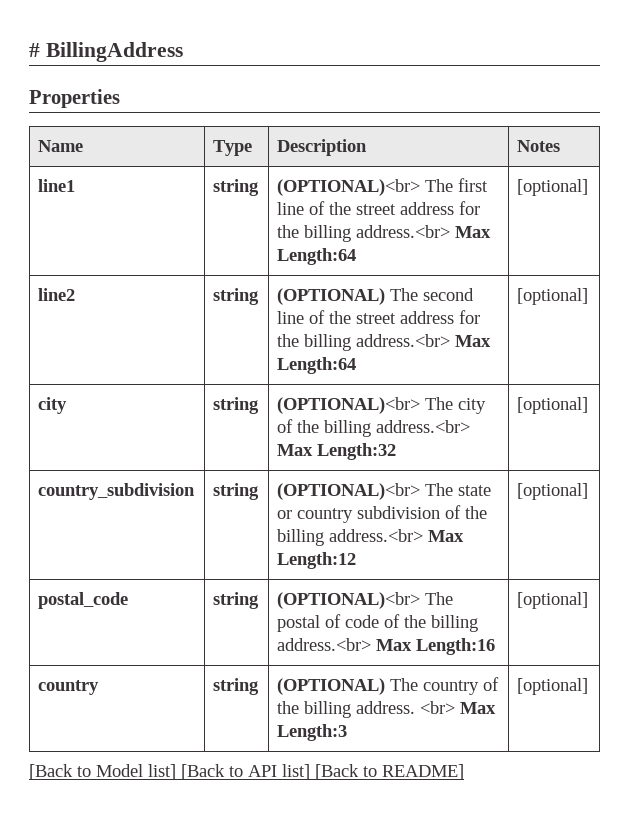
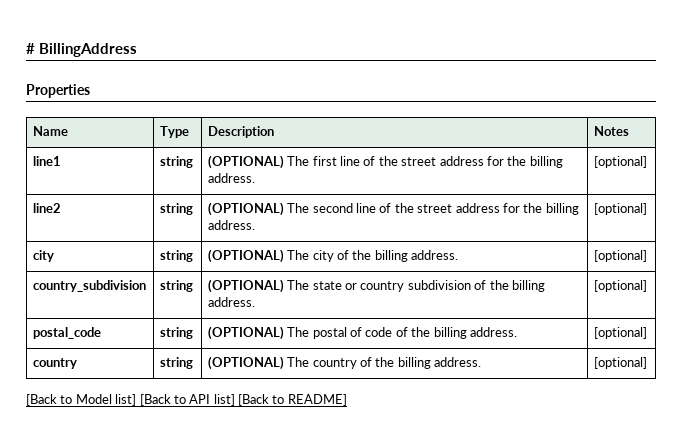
- line1 | string | (OPTIONAL)<br> The first line of the street address for the billing address.<br> Max Length:64 | [optional]
+ line1 | string | (OPTIONAL) The first line of the street address for the billing address. | [optional]
- line2 | string | (OPTIONAL) The second line of the street address for the billing address.<br> Max Length:64 | [optional]
+ line2 | string | (OPTIONAL) The second line of the street address for the billing address. | [optional]
- city | string | (OPTIONAL)<br> The city of the billing address.<br> Max Length:32 | [optional]
+ city | string | (OPTIONAL) The city of the billing address. | [optional]
- country_subdivision | string | (OPTIONAL)<br> The state or country subdivision of the billing address.<br> Max Length:12 | [optional]
+ country_subdivision | string | (OPTIONAL) The state or country subdivision of the billing address. | [optional]
- postal_code | string | (OPTIONAL)<br> The postal of code of the billing address.<br> Max Length:16 | [optional]
+ postal_code | string | (OPTIONAL) The postal of code of the billing address. | [optional]
- country | string | (OPTIONAL) The country of the billing address. <br> Max Length:3 | [optional]
+ country | string | (OPTIONAL) The country of the billing address. | [optional]

